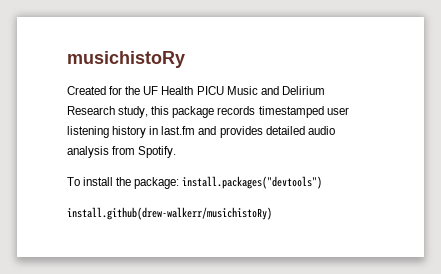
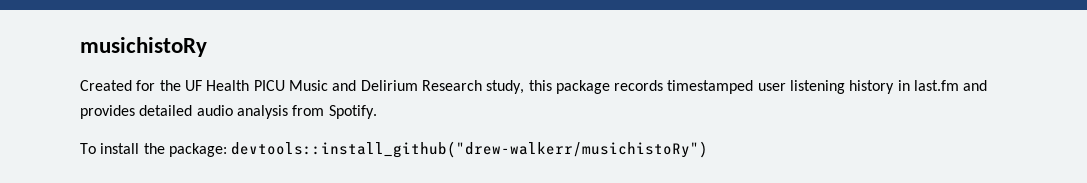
- To install the package: install.packages("devtools")
- install.github(drew-walkerr/musichistoRy)
+ To install the package: devtools::install_github("drew-walkerr/musichistoRy")

